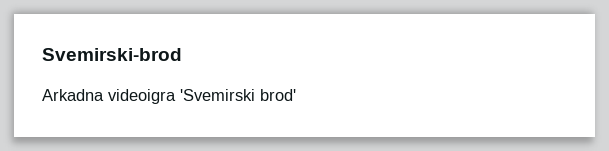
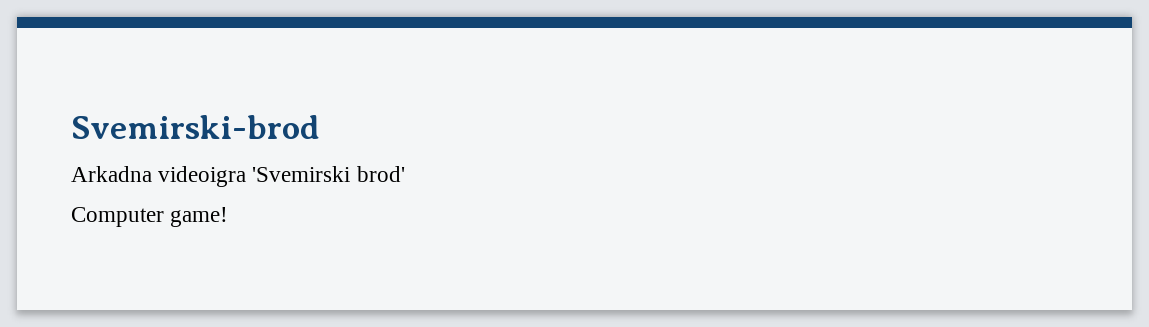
+ Computer game!

